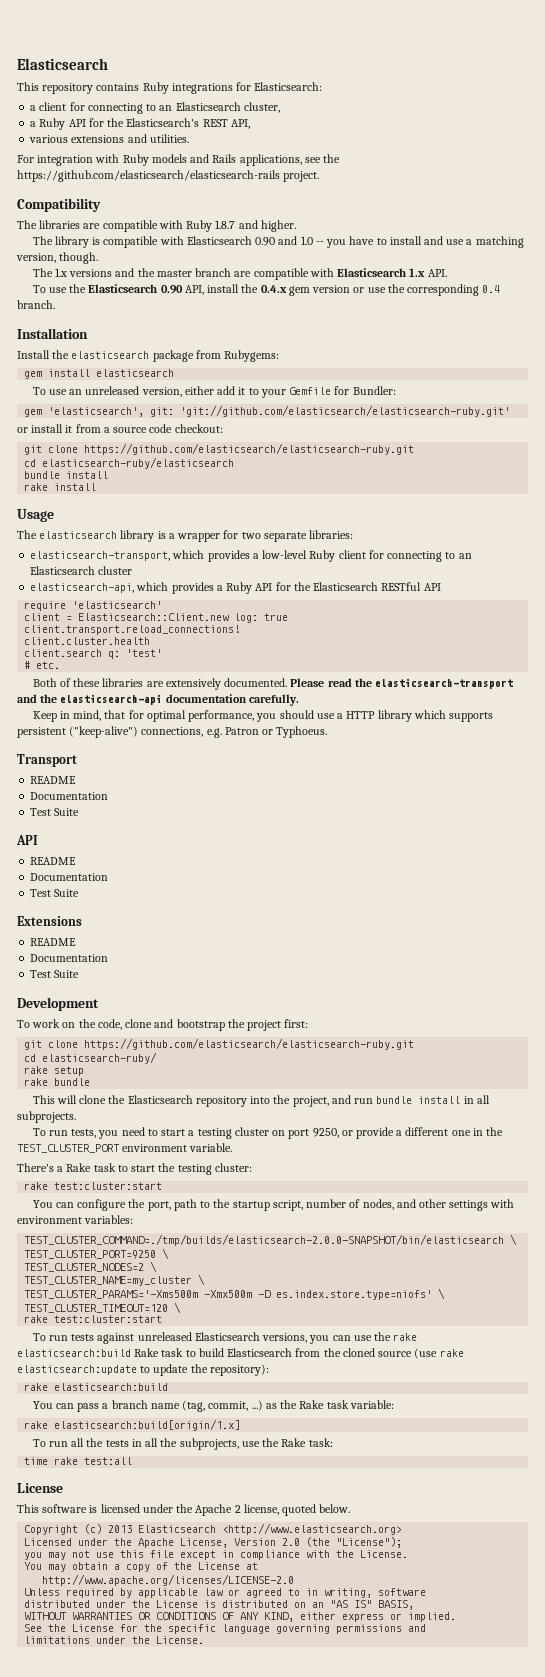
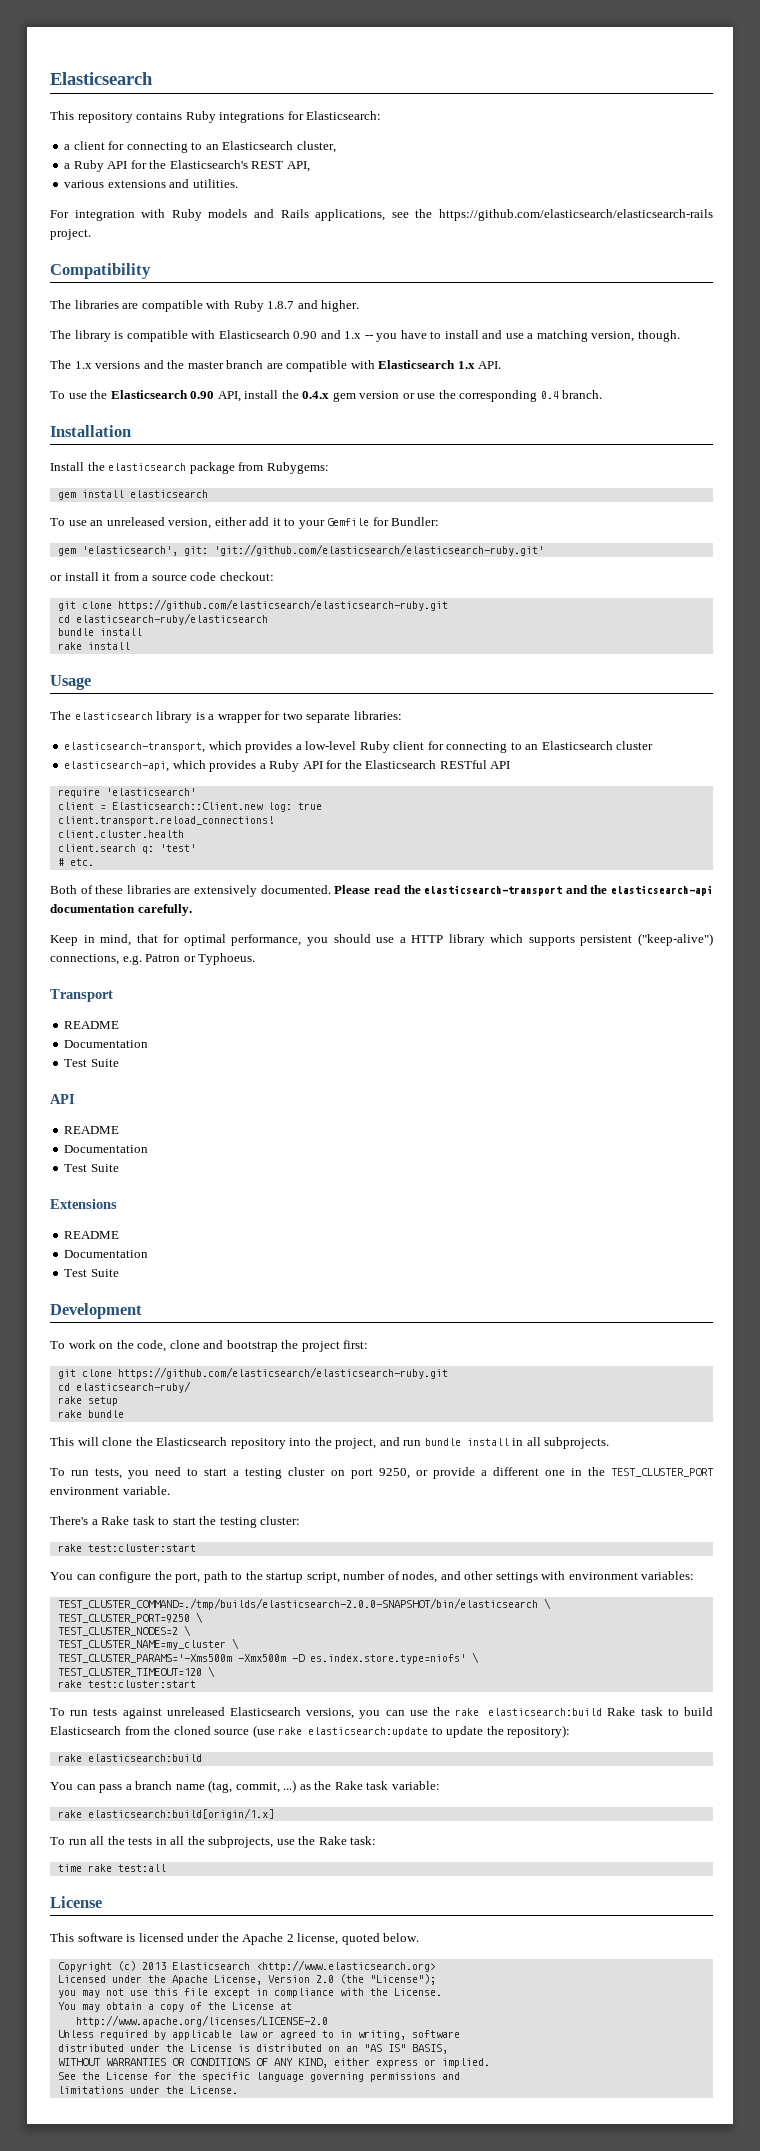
- The library is compatible with Elasticsearch 0.90 and 1.0 -- you have to install and use a matching version, though.
+ The library is compatible with Elasticsearch 0.90 and 1.x -- you have to install and use a matching version, though.

